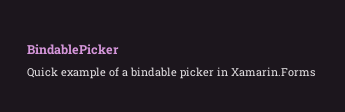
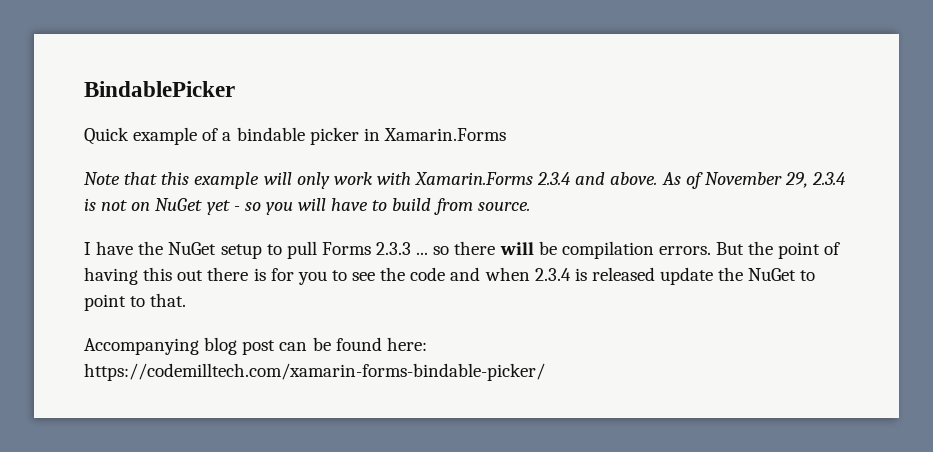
+ Note that this example will only work with Xamarin.Forms 2.3.4 and above. As of November 29, 2.3.4 is not on NuGet yet - so you will have to build from source.
+ I have the NuGet setup to pull Forms 2.3.3 ... so there will be compilation errors. But the point of having this out there is for you to see the code and when 2.3.4 is released update the NuGet to point to that.
+ Accompanying blog post can be found here: https://codemilltech.com/xamarin-forms-bindable-picker/

